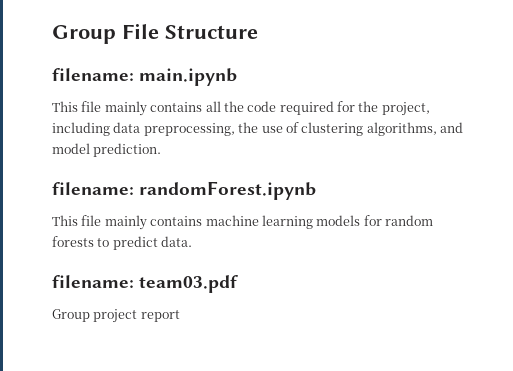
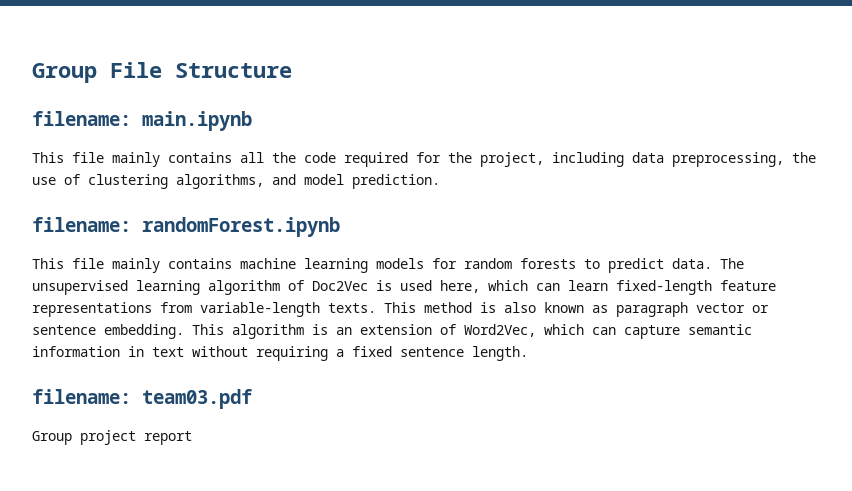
+ The unsupervised learning algorithm of Doc2Vec is used here, which can learn fixed-length feature representations from variable-length texts. This method is also known as paragraph vector or sentence embedding. This algorithm is an extension of Word2Vec, which can capture semantic information in text without requiring a fixed sentence length.

